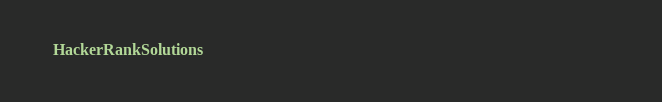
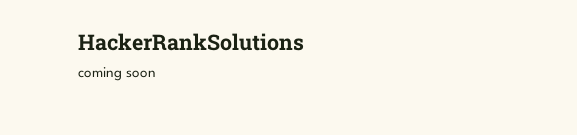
+ coming soon

